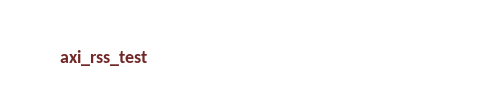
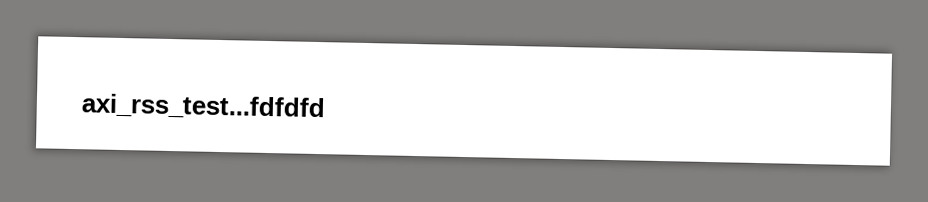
- axi_rss_test
+ axi_rss_test...fdfdfd

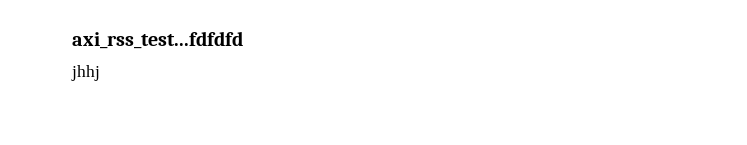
+ jhhj

